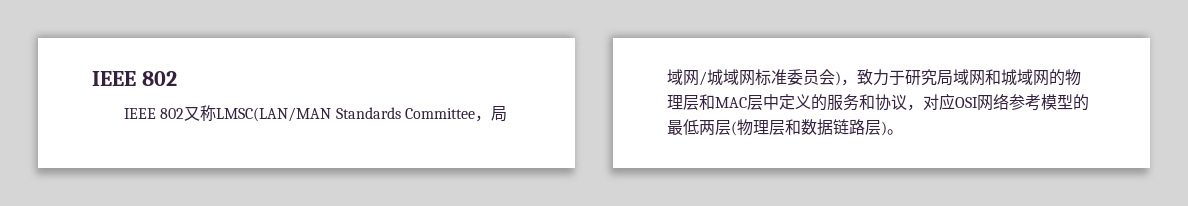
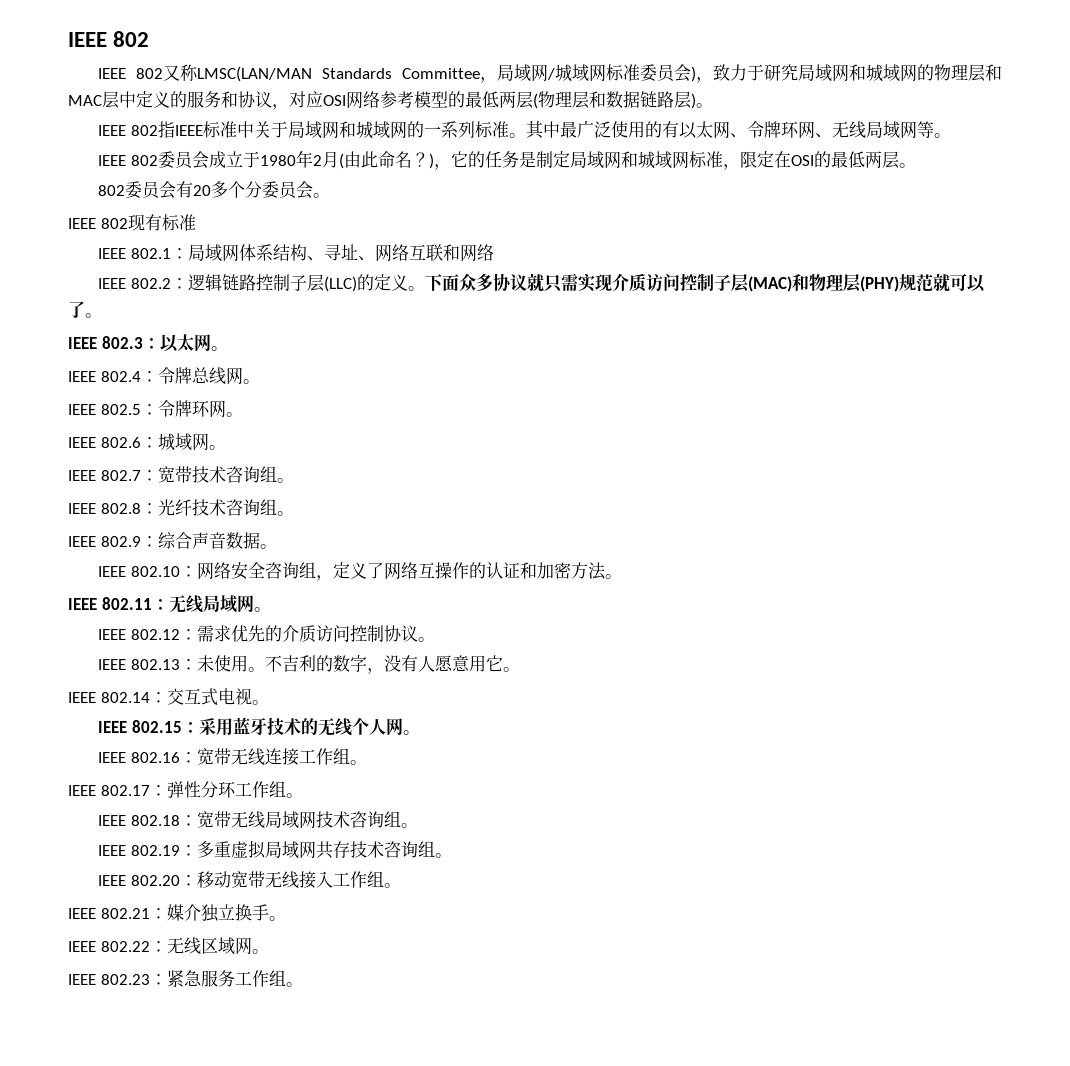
+ IEEE 802指IEEE标准中关于局域网和城域网的一系列标准。其中最广泛使用的有以太网、令牌环网、无线局域网等。
+ IEEE 802委员会成立于1980年2月(由此命名？)，它的任务是制定局域网和城域网标准，限定在OSI的最低两层。
+ 802委员会有20多个分委员会。
+ IEEE 802现有标准
+ IEEE 802.1：局域网体系结构、寻址、网络互联和网络
+ IEEE 802.2：逻辑链路控制子层(LLC)的定义。下面众多协议就只需实现介质访问控制子层(MAC)和物理层(PHY)规范就可以了。
+ IEEE 802.3：以太网。
+ IEEE 802.4：令牌总线网。
+ IEEE 802.5：令牌环网。
+ IEEE 802.6：城域网。
+ IEEE 802.7：宽带技术咨询组。
+ IEEE 802.8：光纤技术咨询组。
+ IEEE 802.9：综合声音数据。
+ IEEE 802.10：网络安全咨询组，定义了网络互操作的认证和加密方法。
+ IEEE 802.11：无线局域网。
+ IEEE 802.12：需求优先的介质访问控制协议。
+ IEEE 802.13：未使用。不吉利的数字，没有人愿意用它。
+ IEEE 802.14：交互式电视。
+ IEEE 802.15：采用蓝牙技术的无线个人网。
+ IEEE 802.16：宽带无线连接工作组。
+ IEEE 802.17：弹性分环工作组。
+ IEEE 802.18：宽带无线局域网技术咨询组。
+ IEEE 802.19：多重虚拟局域网共存技术咨询组。
+ IEEE 802.20：移动宽带无线接入工作组。
+ IEEE 802.21：媒介独立换手。
+ IEEE 802.22：无线区域网。
+ IEEE 802.23：紧急服务工作组。

